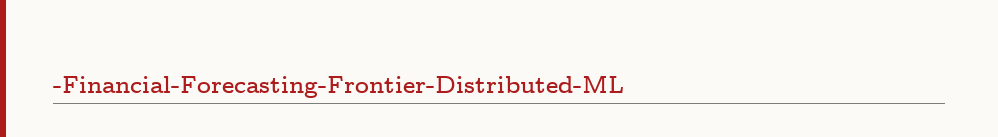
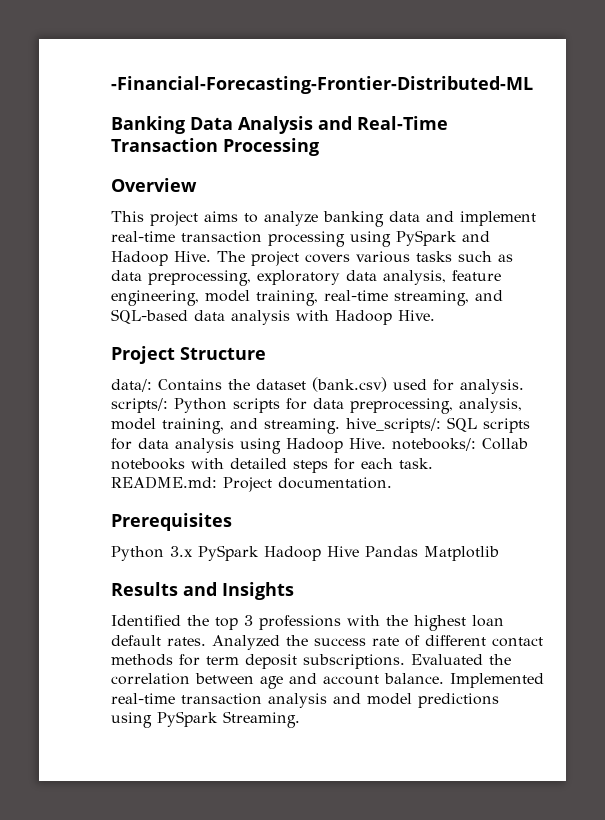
+ Banking Data Analysis and Real-Time Transaction Processing
+ Overview
+ This project aims to analyze banking data and implement real-time transaction processing using PySpark and Hadoop Hive. The project covers various tasks such as data preprocessing, exploratory data analysis, feature engineering, model training, real-time streaming, and SQL-based data analysis with Hadoop Hive.
+ Project Structure
+ data/: Contains the dataset (bank.csv) used for analysis. scripts/: Python scripts for data preprocessing, analysis, model training, and streaming. hive_scripts/: SQL scripts for data analysis using Hadoop Hive. notebooks/: Collab notebooks with detailed steps for each task. README.md: Project documentation.
+ Prerequisites
+ Python 3.x PySpark Hadoop Hive Pandas Matplotlib
+ Results and Insights
+ Identified the top 3 professions with the highest loan default rates. Analyzed the success rate of different contact methods for term deposit subscriptions. Evaluated the correlation between age and account balance. Implemented real-time transaction analysis and model predictions using PySpark Streaming.

